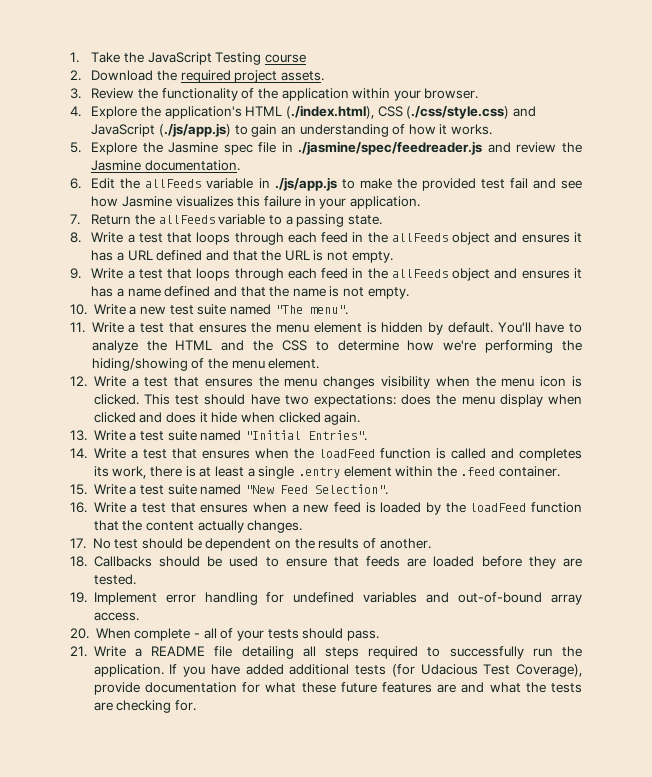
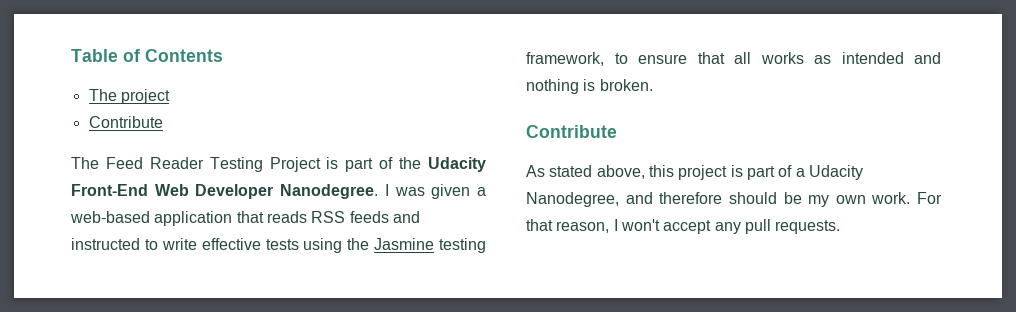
- 1. Take the JavaScript Testing course
- 2. Download the required project assets.
- 3. Review the functionality of the application within your browser.
- 4. Explore the application's HTML (./index.html), CSS (./css/style.css) and JavaScript (./js/app.js) to gain an understanding of how it works.
- 5. Explore the Jasmine spec file in ./jasmine/spec/feedreader.js and review the Jasmine documentation.
- 6. Edit the allFeeds variable in ./js/app.js to make the provided test fail and see how Jasmine visualizes this failure in your application.
- 7. Return the allFeeds variable to a passing state.
- 8. Write a test that loops through each feed in the allFeeds object and ensures it has a URL defined and that the URL is not empty.
- 9. Write a test that loops through each feed in the allFeeds object and ensures it has a name defined and that the name is not empty.
- 10. Write a new test suite named "The menu".
- 11. Write a test that ensures the menu element is hidden by default. You'll have to analyze the HTML and the CSS to determine how we're performing the hiding/showing of the menu element.
- 12. Write a test that ensures the menu changes visibility when the menu icon is clicked. This test should have two expectations: does the menu display when clicked and does it hide when clicked again.
- 13. Write a test suite named "Initial Entries".
- 14. Write a test that ensures when the loadFeed function is called and completes its work, there is at least a single .entry element within the .feed container.
- 15. Write a test suite named "New Feed Selection".
- 16. Write a test that ensures when a new feed is loaded by the loadFeed function that the content actually changes.
- 17. No test should be dependent on the results of another.
- 18. Callbacks should be used to ensure that feeds are loaded before they are tested.
- 19. Implement error handling for undefined variables and out-of-bound array access.
- 20. When complete - all of your tests should pass.
- 21. Write a README file detailing all steps required to successfully run the application. If you have added additional tests (for Udacious Test Coverage), provide documentation for what these future features are and what the tests are checking for.
+ Table of Contents
+ The project
+ Contribute
+ The Feed Reader Testing Project is part of the Udacity Front-End Web Developer Nanodegree. I was given a web-based application that reads RSS feeds and instructed to write effective tests using the Jasmine testing framework, to ensure that all works as intended and nothing is broken.
+ Contribute
+ As stated above, this project is part of a Udacity Nanodegree, and therefore should be my own work. For that reason, I won't accept any pull requests.

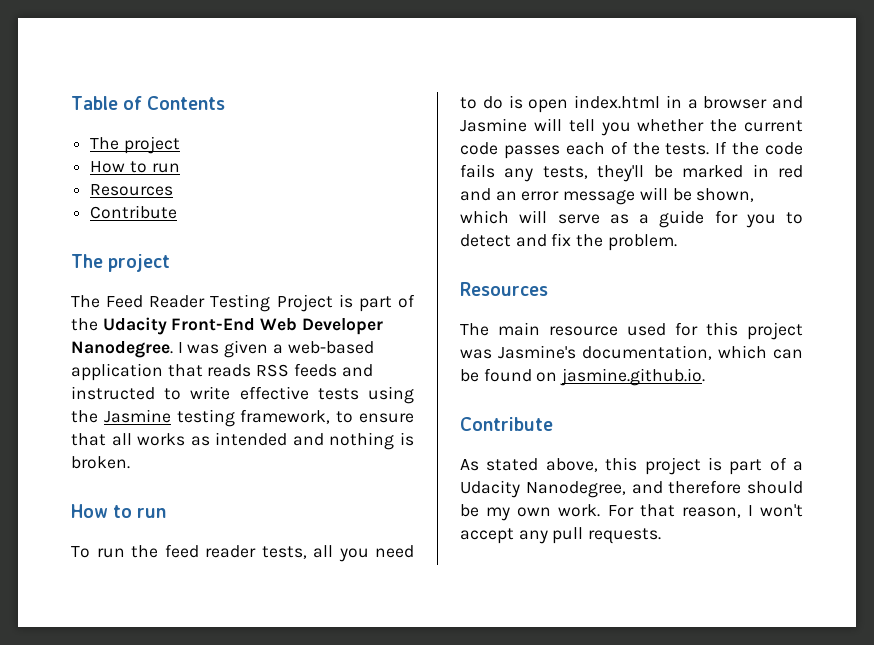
  Table of Contents
  The project
+ How to run
+ Resources
  Contribute
+ The project
  I was given a web-based application that reads RSS feeds and instructed to write effective tests using the Jasmine testing framework, to ensure that all works as intended and nothing is broken.
+ How to run
+ To run the feed reader tests, all you need to do is open index.html in a browser and Jasmine will tell you whether the current code passes each of the tests. If the code fails any tests, they'll be marked in red and an error message will be shown, which will serve as a guide for you to detect and fix the problem.
+ Resources
+ The main resource used for this project was Jasmine's documentation, which can be found on jasmine.github.io.

